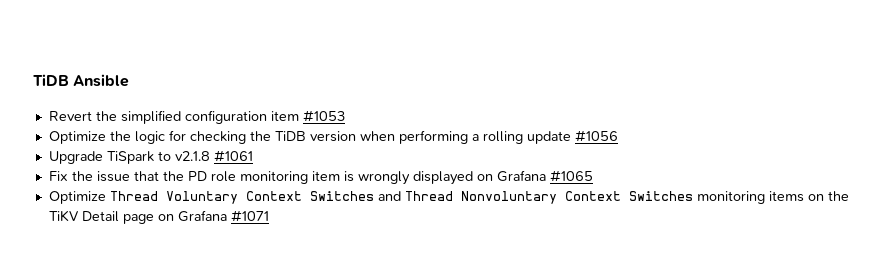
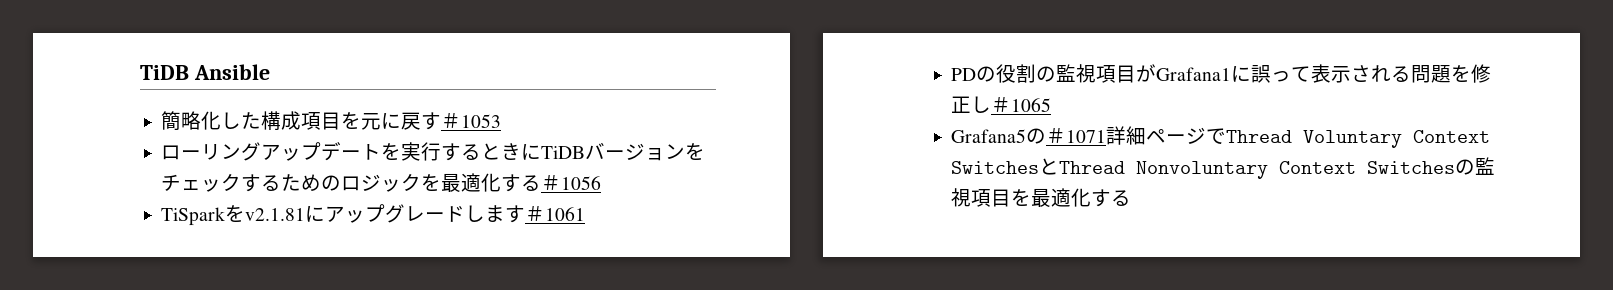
- Revert the simplified configuration item #1053
- Optimize the logic for checking the TiDB version when performing a rolling update #1056
- Upgrade TiSpark to v2.1.8 #1061
- Fix the issue that the PD role monitoring item is wrongly displayed on Grafana #1065
- Optimize Thread Voluntary Context Switches and Thread Nonvoluntary Context Switches monitoring items on the TiKV Detail page on Grafana #1071
+ 簡略化した構成項目を元に戻す＃1053
+ ローリングアップデートを実行するときにTiDBバージョンをチェックするためのロジックを最適化する＃1056
+ TiSparkをv2.1.81にアップグレードします＃1061
+ PDの役割の監視項目がGrafana1に誤って表示される問題を修正し＃1065
+ Grafana5の＃1071詳細ページでThread Voluntary Context SwitchesとThread Nonvoluntary Context Switchesの監視項目を最適化する

